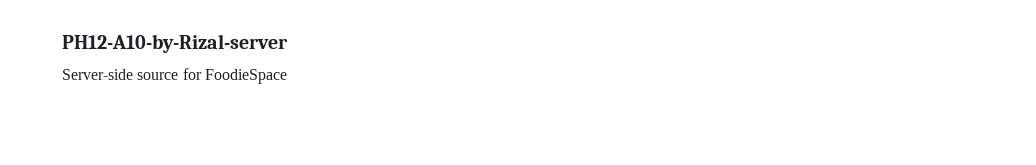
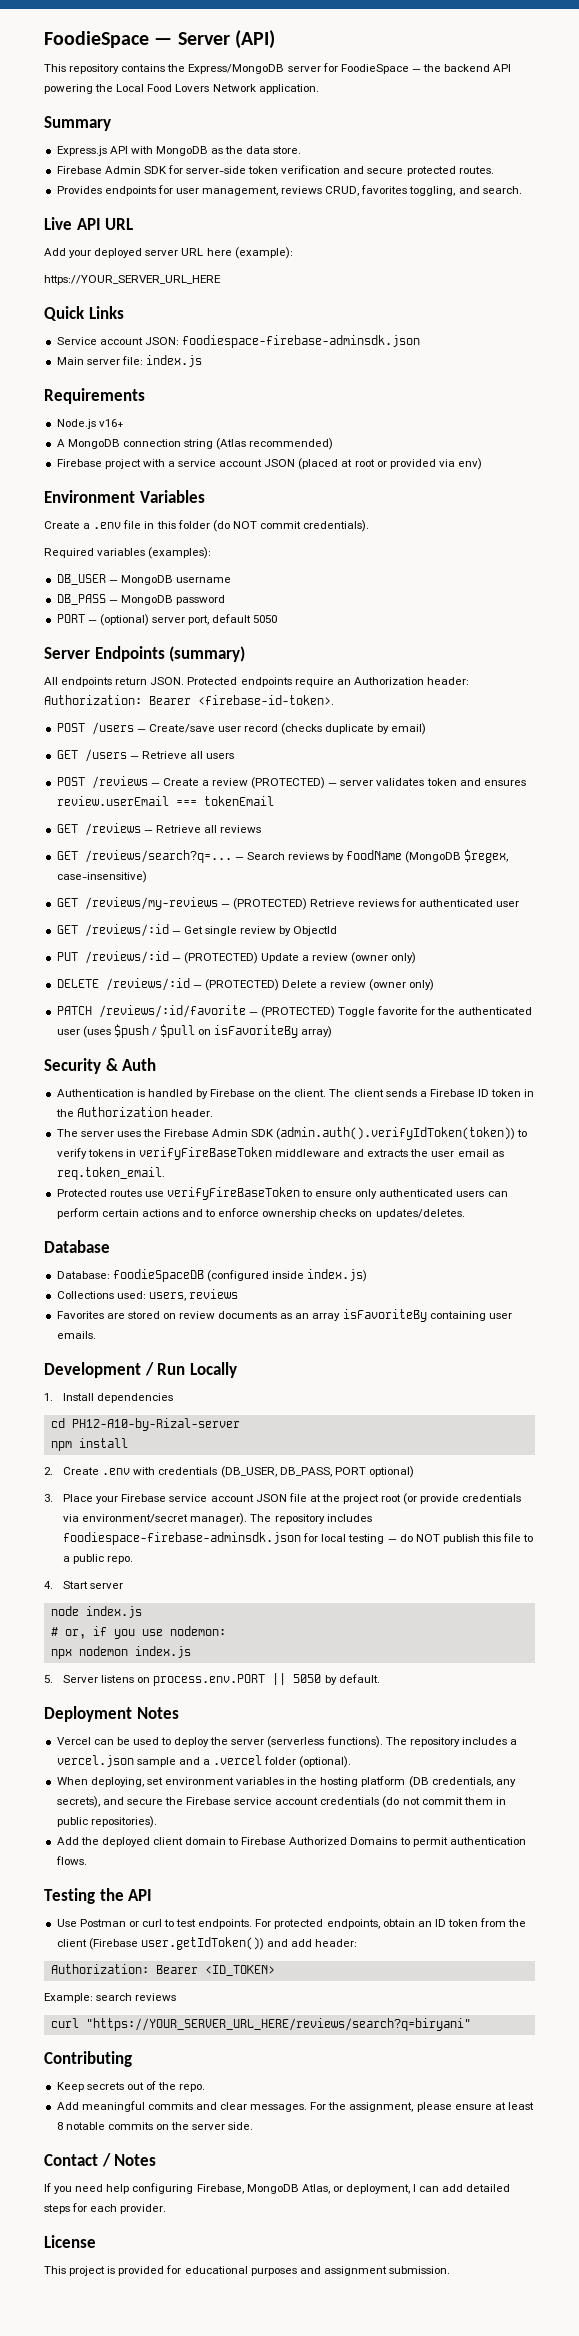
- PH12-A10-by-Rizal-server
- Server-side source for FoodieSpace
+ FoodieSpace — Server (API)
+ This repository contains the Express/MongoDB server for FoodieSpace — the backend API powering the Local Food Lovers Network application.
+ Summary
+ Express.js API with MongoDB as the data store.
+ Firebase Admin SDK for server-side token verification and secure protected routes.
+ Provides endpoints for user management, reviews CRUD, favorites toggling, and search.
+ Live API URL
+ Add your deployed server URL here (example):
+ https://YOUR_SERVER_URL_HERE
+ Quick Links
+ Service account JSON: foodiespace-firebase-adminsdk.json
+ Main server file: index.js
+ Requirements
+ Node.js v16+
+ A MongoDB connection string (Atlas recommended)
+ Firebase project with a service account JSON (placed at root or provided via env)
+ Environment Variables
+ Create a .env file in this folder (do NOT commit credentials).
+ Required variables (examples):
+ DB_USER — MongoDB username
+ DB_PASS — MongoDB password
+ PORT — (optional) server port, default 5050
+ Server Endpoints (summary)
+ All endpoints return JSON. Protected endpoints require an Authorization header: Authorization: Bearer <firebase-id-token>.
+ POST /users — Create/save user record (checks duplicate by email)
+ GET /users — Retrieve all users
+ POST /reviews — Create a review (PROTECTED) — server validates token and ensures review.userEmail === tokenEmail
+ GET /reviews — Retrieve all reviews
+ GET /reviews/search?q=... — Search reviews by foodName (MongoDB $regex, case-insensitive)
+ GET /reviews/my-reviews — (PROTECTED) Retrieve reviews for authenticated user
+ GET /reviews/:id — Get single review by ObjectId
+ PUT /reviews/:id — (PROTECTED) Update a review (owner only)
+ DELETE /reviews/:id — (PROTECTED) Delete a review (owner only)
+ PATCH /reviews/:id/favorite — (PROTECTED) Toggle favorite for the authenticated user (uses $push / $pull on isFavoriteBy array)
+ Security & Auth
+ Authentication is handled by Firebase on the client. The client sends a Firebase ID token in the Authorization header.
+ The server uses the Firebase Admin SDK (admin.auth().verifyIdToken(token)) to verify tokens in verifyFireBaseToken middleware and extracts the user email as req.token_email.
+ Protected routes use verifyFireBaseToken to ensure only authenticated users can perform certain actions and to enforce ownership checks on updates/deletes.
+ Database
+ Database: foodieSpaceDB (configured inside index.js)
+ Collections used: users, reviews
+ Favorites are stored on review documents as an array isFavoriteBy containing user emails.
+ Development / Run Locally
+ 1. Install dependencies
+ cd PH12-A10-by-Rizal-server
+ npm install
+ 2. Create .env with credentials (DB_USER, DB_PASS, PORT optional)
+ 3. Place your Firebase service account JSON file at the project root (or provide credentials via environment/secret manager). The repository includes foodiespace-firebase-adminsdk.json for local testing — do NOT publish this file to a public repo.
+ 4. Start server
+ node index.js
+ # or, if you use nodemon:
+ npx nodemon index.js
+ 5. Server listens on process.env.PORT || 5050 by default.
+ Deployment Notes
+ Vercel can be used to deploy the server (serverless functions). The repository includes a vercel.json sample and a .vercel folder (optional).
+ When deploying, set environment variables in the hosting platform (DB credentials, any secrets), and secure the Firebase service account credentials (do not commit them in public repositories).
+ Add the deployed client domain to Firebase Authorized Domains to permit authentication flows.
+ Testing the API
+ Use Postman or curl to test endpoints. For protected endpoints, obtain an ID token from the client (Firebase user.getIdToken()) and add header:
+ Authorization: Bearer <ID_TOKEN>
+ Example: search reviews
+ curl "https://YOUR_SERVER_URL_HERE/reviews/search?q=biryani"
+ Contributing
+ Keep secrets out of the repo.
+ Add meaningful commits and clear messages. For the assignment, please ensure at least 8 notable commits on the server side.
+ Contact / Notes
+ If you need help configuring Firebase, MongoDB Atlas, or deployment, I can add detailed steps for each provider.
+ License
+ This project is provided for educational purposes and assignment submission.

